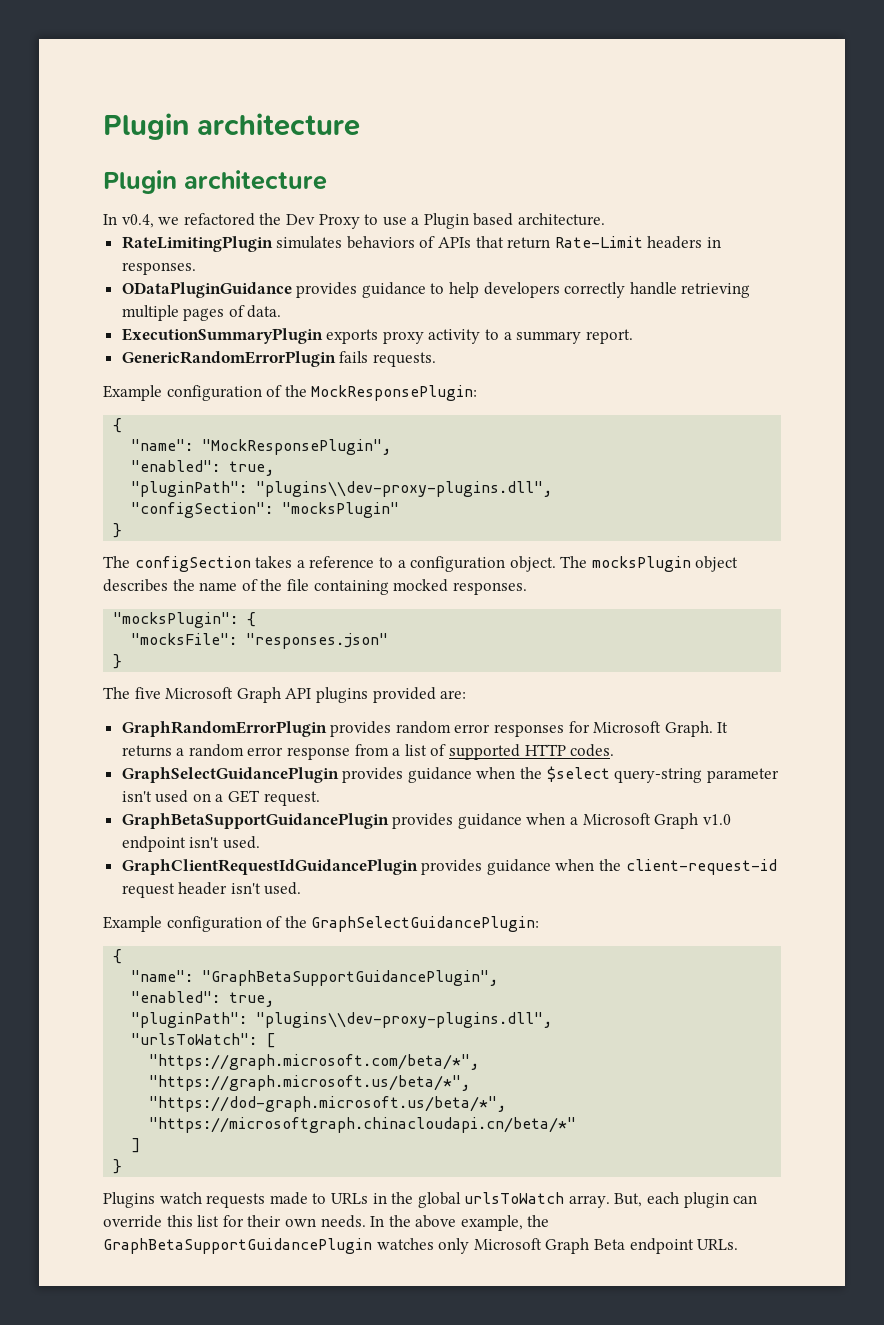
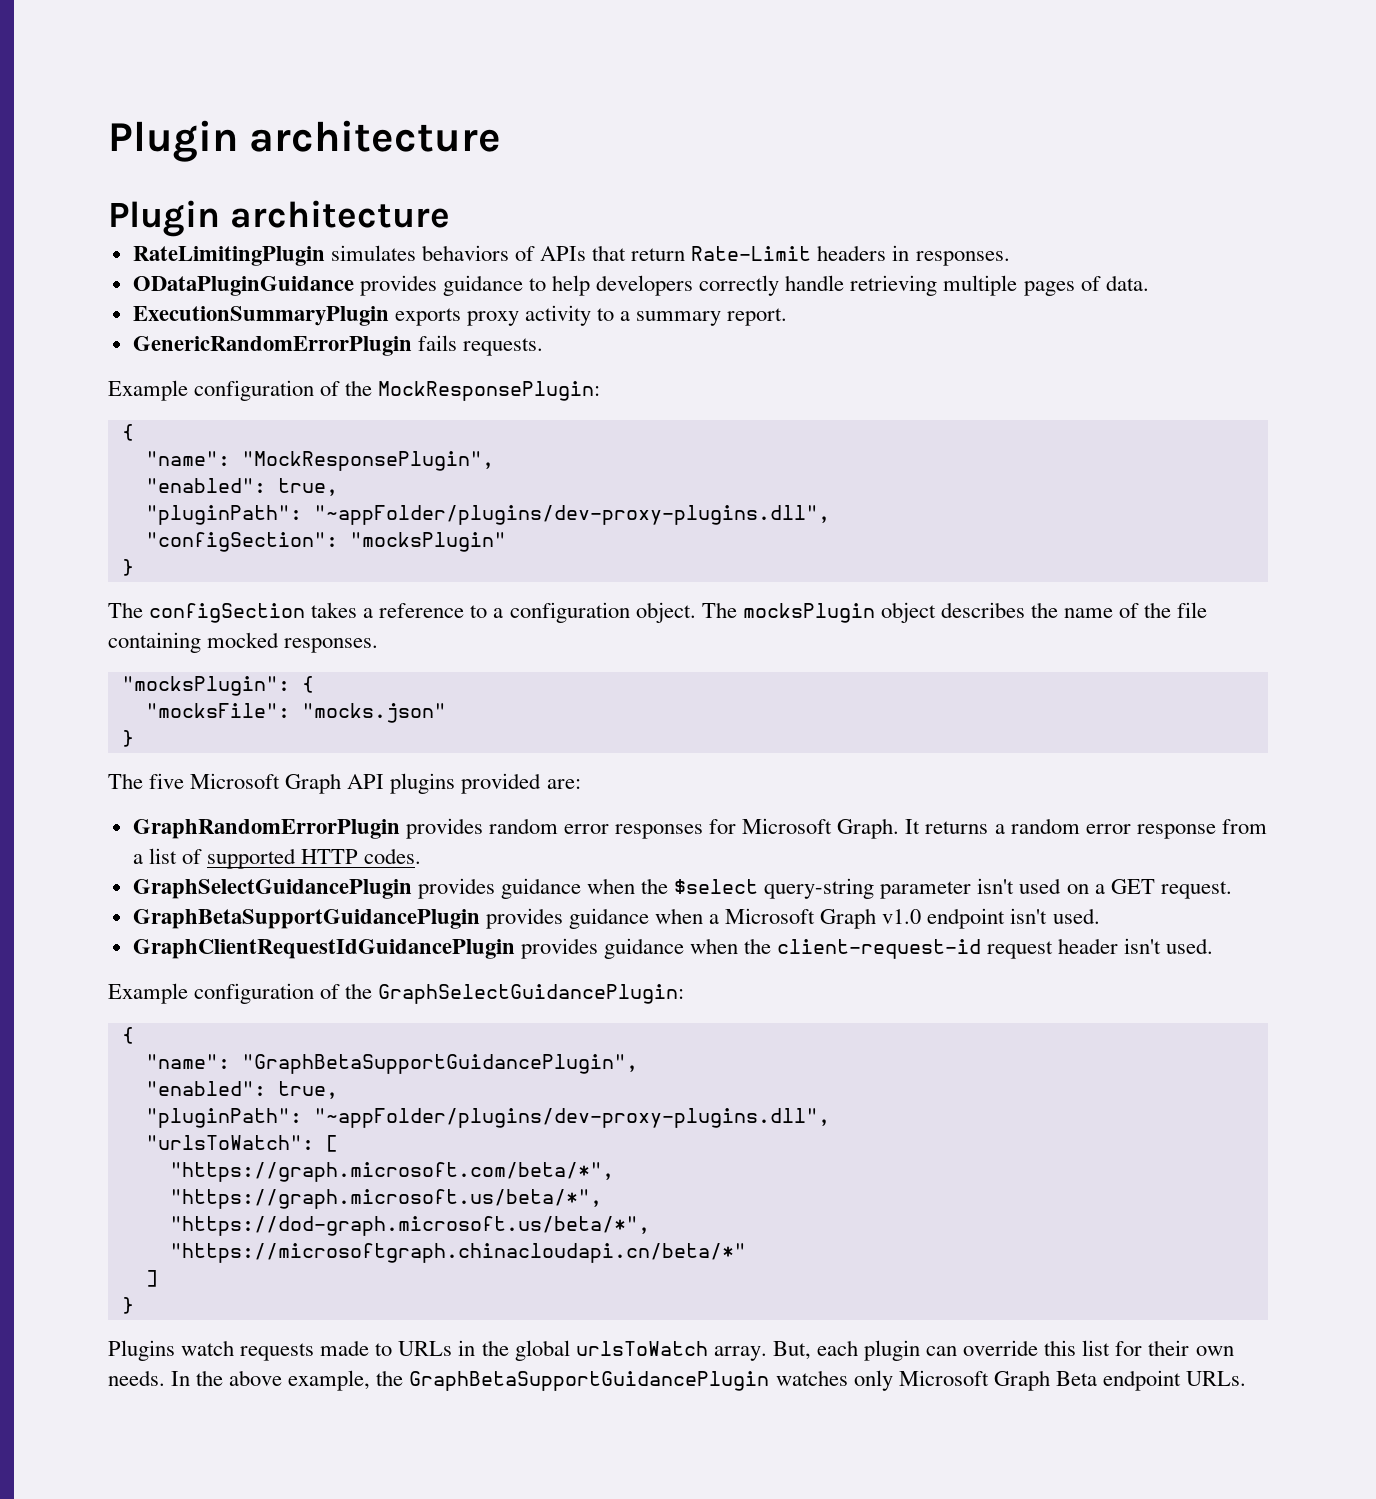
- In v0.4, we refactored the Dev Proxy to use a Plugin based architecture.
  "name": "MockResponsePlugin",
  "enabled": true,
- "pluginPath": "plugins\\dev-proxy-plugins.dll",
+ "pluginPath": "~appFolder/plugins/dev-proxy-plugins.dll",
- "mocksFile": "responses.json"
+ "mocksFile": "mocks.json"
  "name": "GraphBetaSupportGuidancePlugin",
  "enabled": true,
- "pluginPath": "plugins\\dev-proxy-plugins.dll",
+ "pluginPath": "~appFolder/plugins/dev-proxy-plugins.dll",

